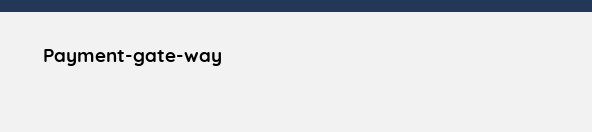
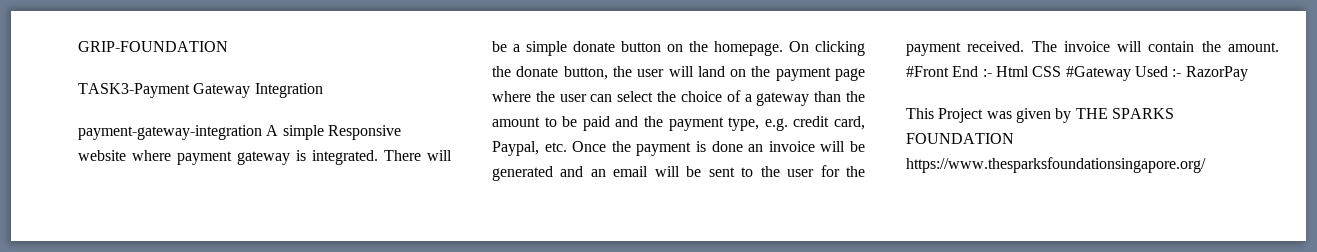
- Payment-gate-way
+ GRIP-FOUNDATION
+ TASK3-Payment Gateway Integration
+ payment-gateway-integration A simple Responsive website where payment gateway is integrated. There will be a simple donate button on the homepage. On clicking the donate button, the user will land on the payment page where the user can select the choice of a gateway than the amount to be paid and the payment type, e.g. credit card, Paypal, etc. Once the payment is done an invoice will be generated and an email will be sent to the user for the payment received. The invoice will contain the amount. #Front End :- Html CSS #Gateway Used :- RazorPay
+ This Project was given by THE SPARKS FOUNDATION https://www.thesparksfoundationsingapore.org/

